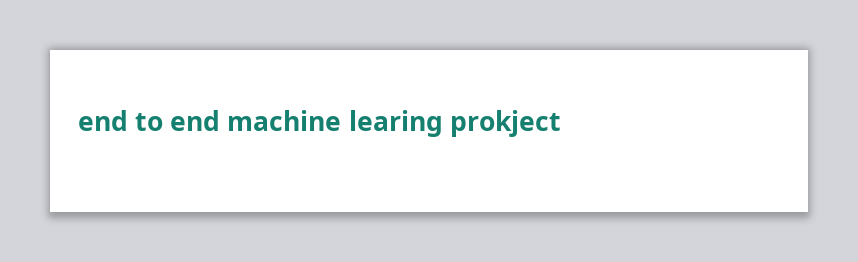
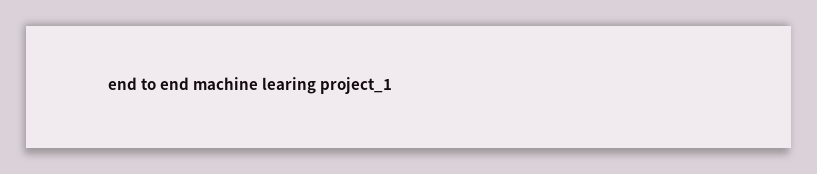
- end to end machine learing prokject
+ end to end machine learing project_1

